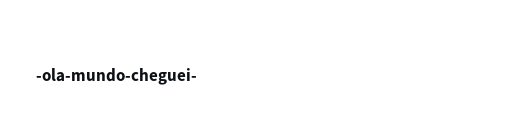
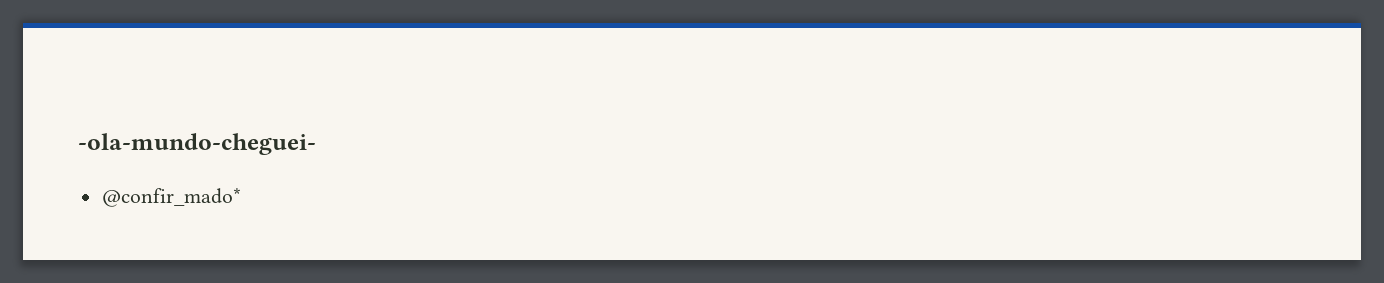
+ @confir_mado*

